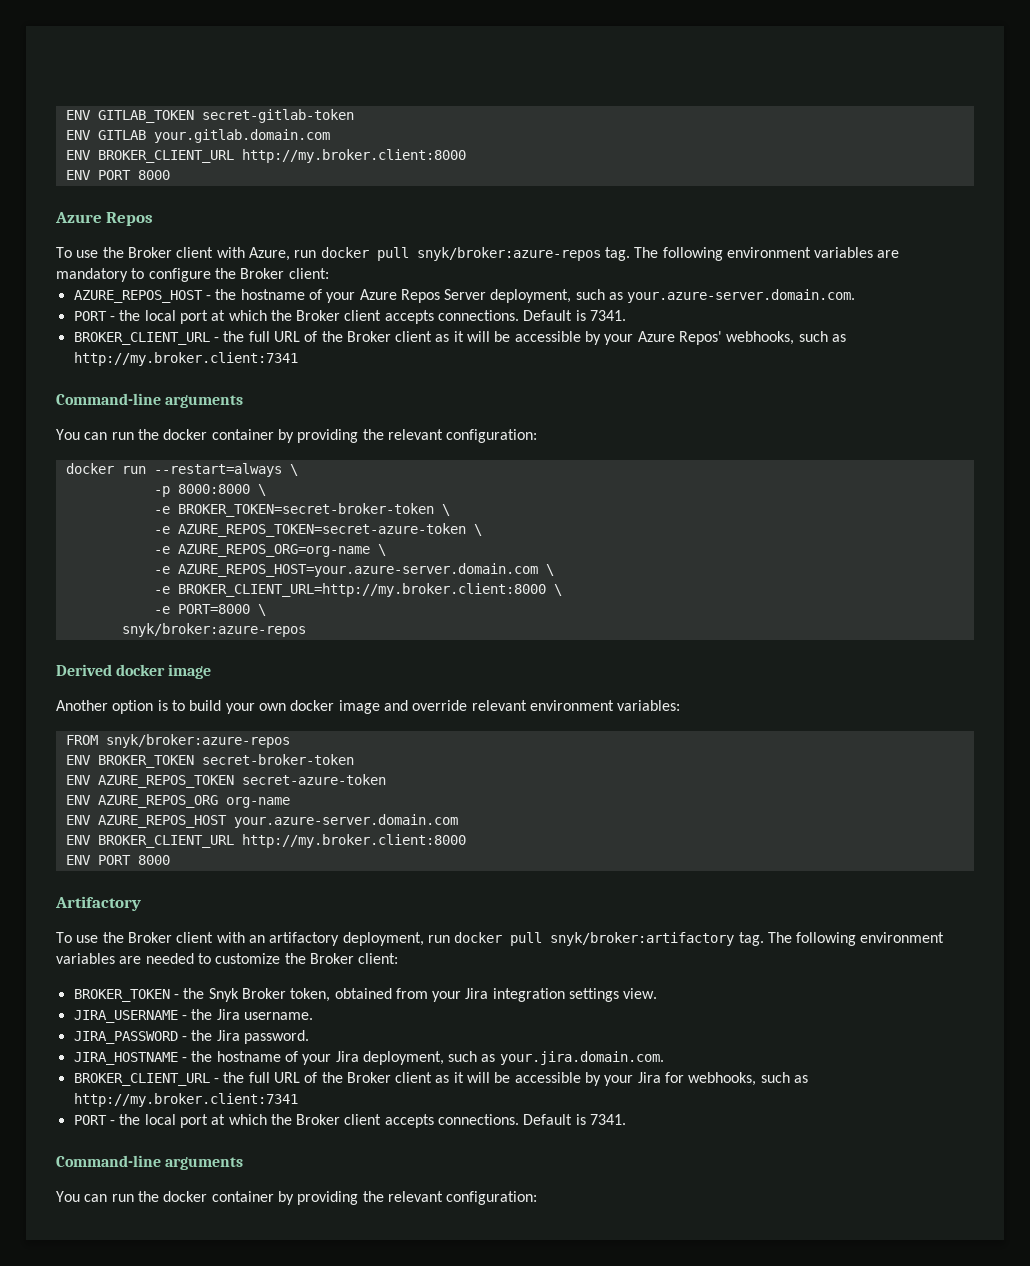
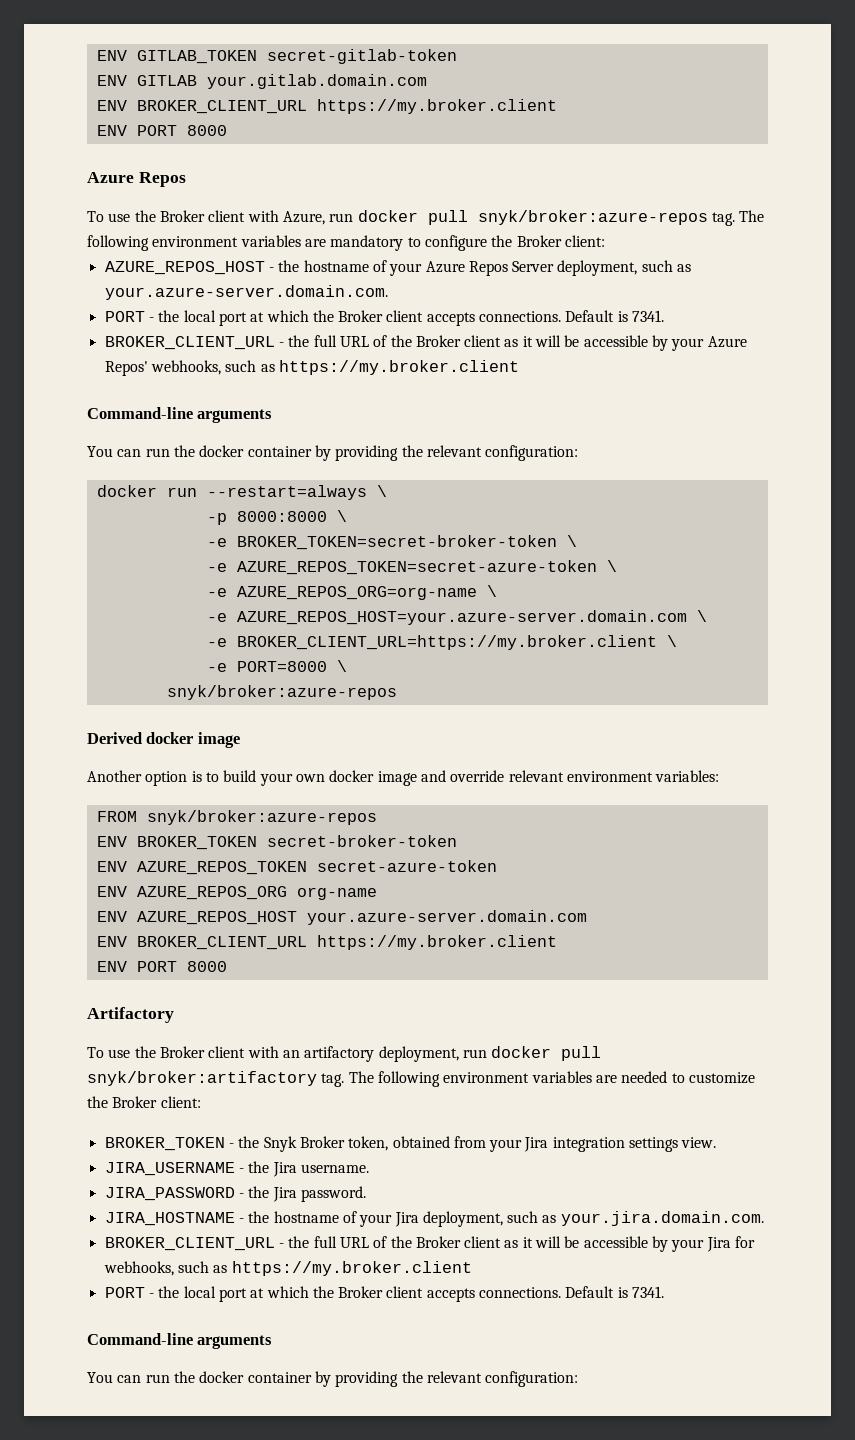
  ENV GITLAB your.gitlab.domain.com
- ENV BROKER_CLIENT_URL http://my.broker.client:8000
+ ENV BROKER_CLIENT_URL https://my.broker.client
- BROKER_CLIENT_URL - the full URL of the Broker client as it will be accessible by your Azure Repos' webhooks, such as http://my.broker.client:7341
+ BROKER_CLIENT_URL - the full URL of the Broker client as it will be accessible by your Azure Repos' webhooks, such as https://my.broker.client
- -e BROKER_CLIENT_URL=http://my.broker.client:8000 \
+ -e BROKER_CLIENT_URL=https://my.broker.client \
  ENV AZURE_REPOS_HOST your.azure-server.domain.com
- ENV BROKER_CLIENT_URL http://my.broker.client:8000
+ ENV BROKER_CLIENT_URL https://my.broker.client
- BROKER_CLIENT_URL - the full URL of the Broker client as it will be accessible by your Jira for webhooks, such as http://my.broker.client:7341
+ BROKER_CLIENT_URL - the full URL of the Broker client as it will be accessible by your Jira for webhooks, such as https://my.broker.client

